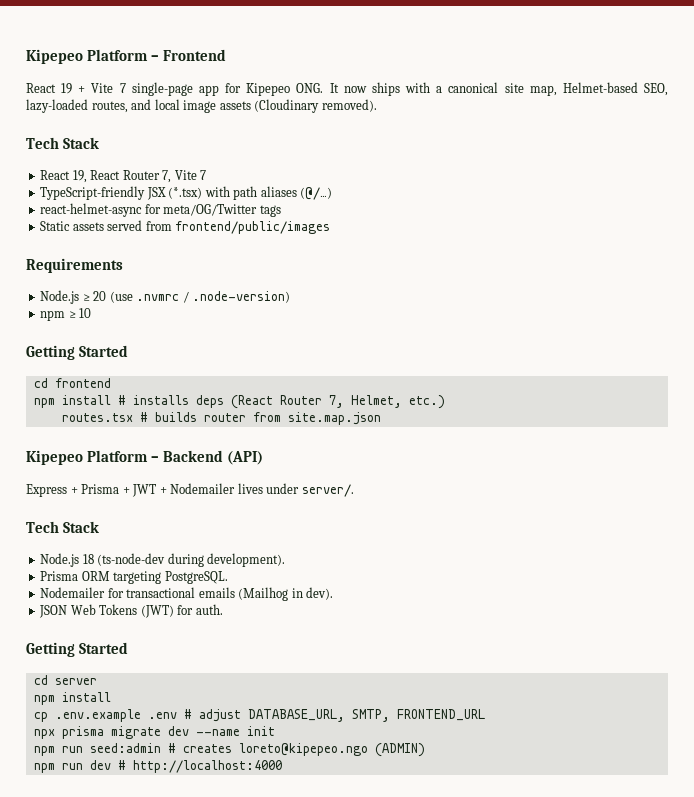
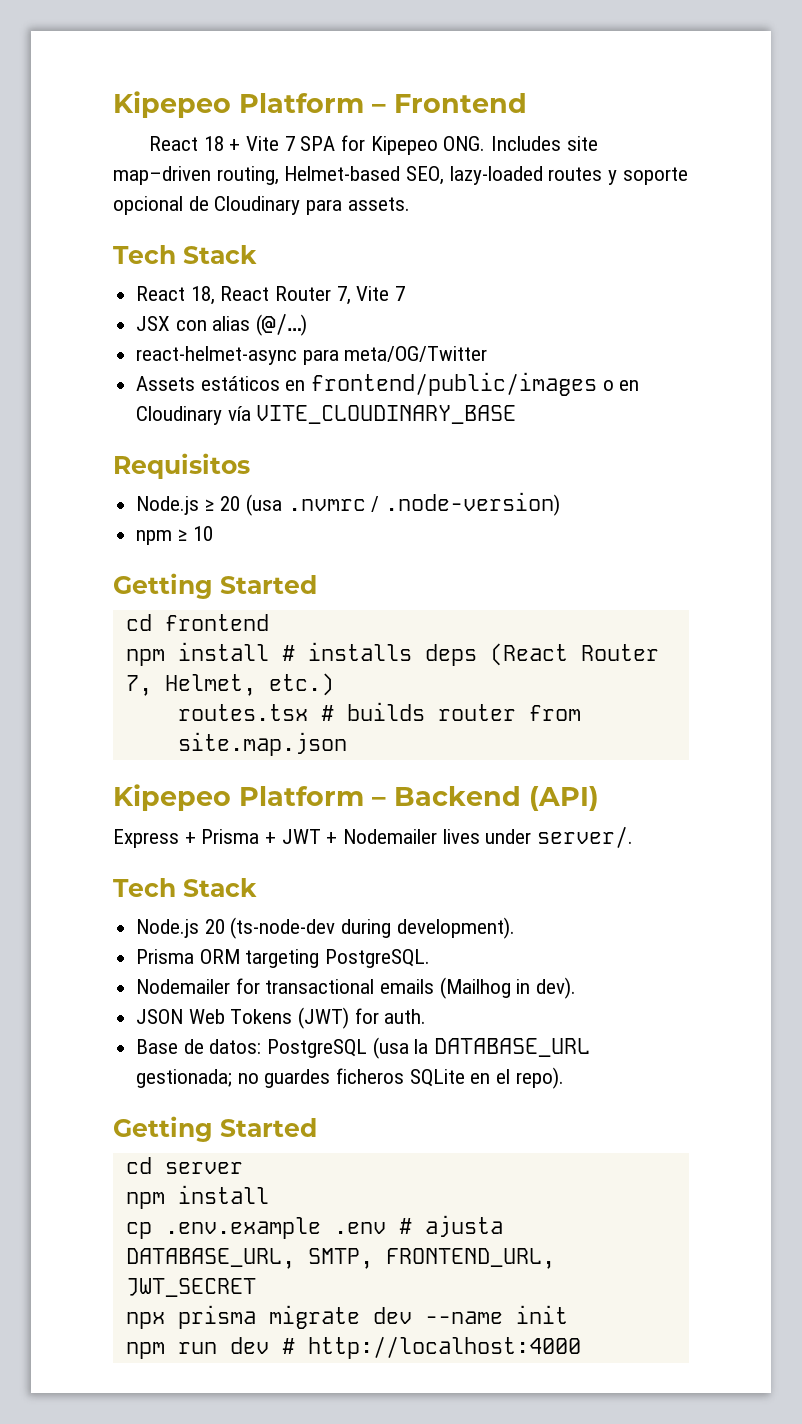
- React 19 + Vite 7 single-page app for Kipepeo ONG. It now ships with a canonical site map, Helmet-based SEO, lazy-loaded routes, and local image assets (Cloudinary removed).
+ React 18 + Vite 7 SPA for Kipepeo ONG. Includes site map–driven routing, Helmet-based SEO, lazy-loaded routes y soporte opcional de Cloudinary para assets.
- React 19, React Router 7, Vite 7
+ React 18, React Router 7, Vite 7
- TypeScript-friendly JSX (*.tsx) with path aliases (@/…)
+ JSX con alias (@/…)
- react-helmet-async for meta/OG/Twitter tags
- Static assets served from frontend/public/images
- Requirements
+ react-helmet-async para meta/OG/Twitter
+ Assets estáticos en frontend/public/images o en Cloudinary vía VITE_CLOUDINARY_BASE
+ Requisitos
- Node.js ≥ 20 (use .nvmrc / .node-version)
+ Node.js ≥ 20 (usa .nvmrc / .node-version)
- Node.js 18 (ts-node-dev during development).
+ Node.js 20 (ts-node-dev during development).
+ Base de datos: PostgreSQL (usa la DATABASE_URL gestionada; no guardes ficheros SQLite en el repo).
- cp .env.example .env # adjust DATABASE_URL, SMTP, FRONTEND_URL
+ cp .env.example .env # ajusta DATABASE_URL, SMTP, FRONTEND_URL, JWT_SECRET
- npm run seed:admin # creates loreto@kipepeo.ngo (ADMIN)

